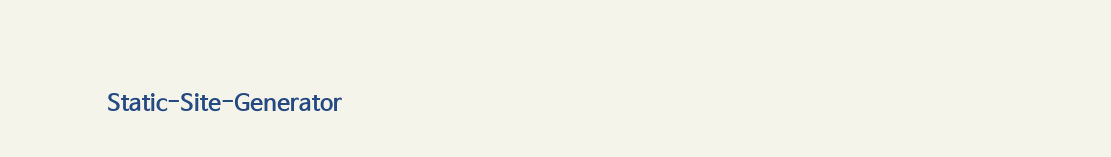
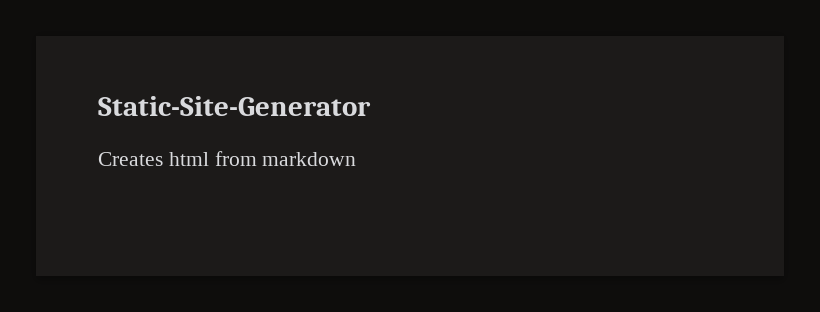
+ Creates html from markdown

